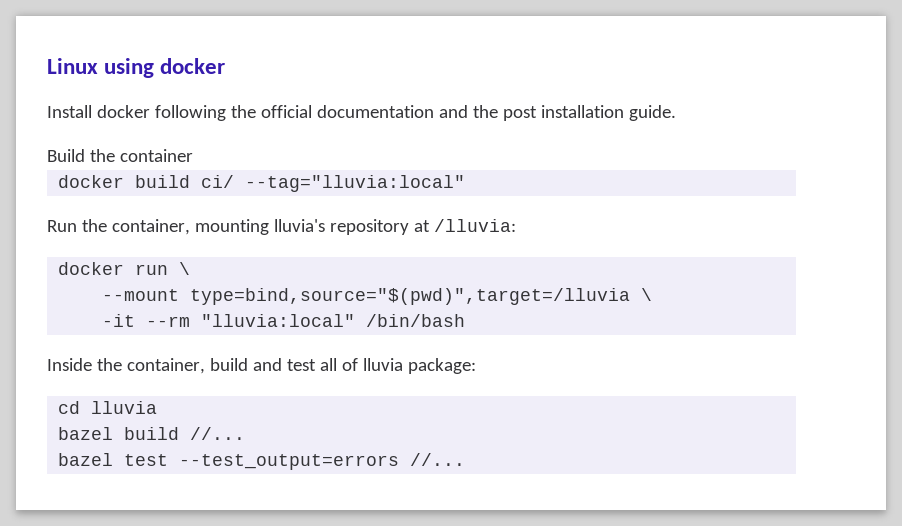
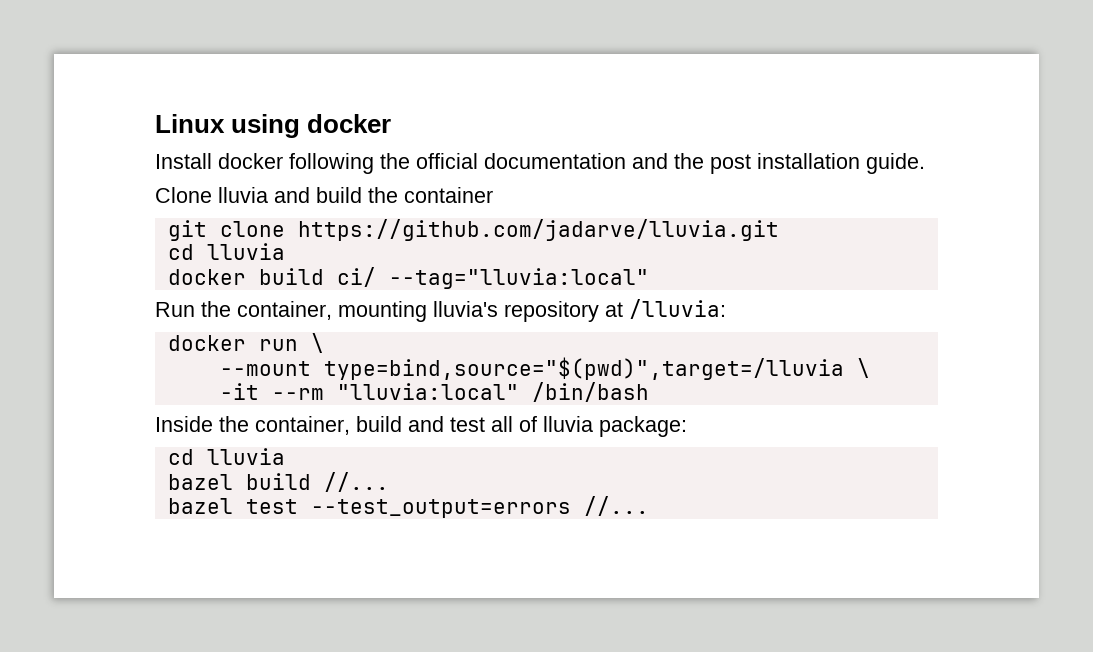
- Build the container
+ Clone lluvia and build the container
+ git clone https://github.com/jadarve/lluvia.git
+ cd lluvia

